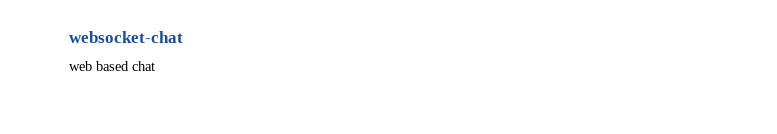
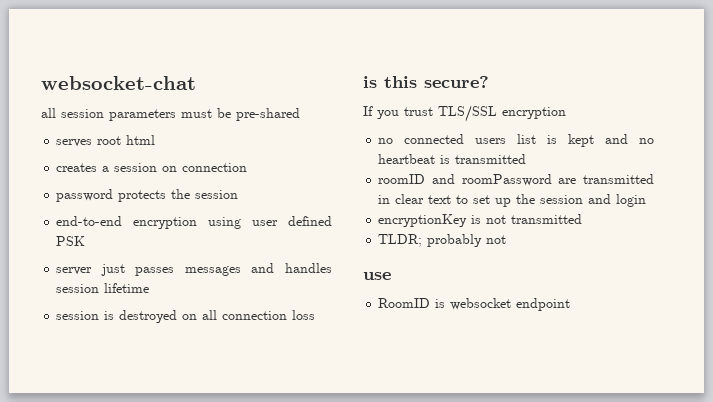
- web based chat
+ all session parameters must be pre-shared
+ serves root html
+ creates a session on connection
+ password protects the session
+ end-to-end encryption using user defined PSK
+ server just passes messages and handles session lifetime
+ session is destroyed on all connection loss
+ is this secure?
+ If you trust TLS/SSL encryption
+ no connected users list is kept and no heartbeat is transmitted
+ roomID and roomPassword are transmitted in clear text to set up the session and login
+ encryptionKey is not transmitted
+ TLDR; probably not
+ use
+ RoomID is websocket endpoint

